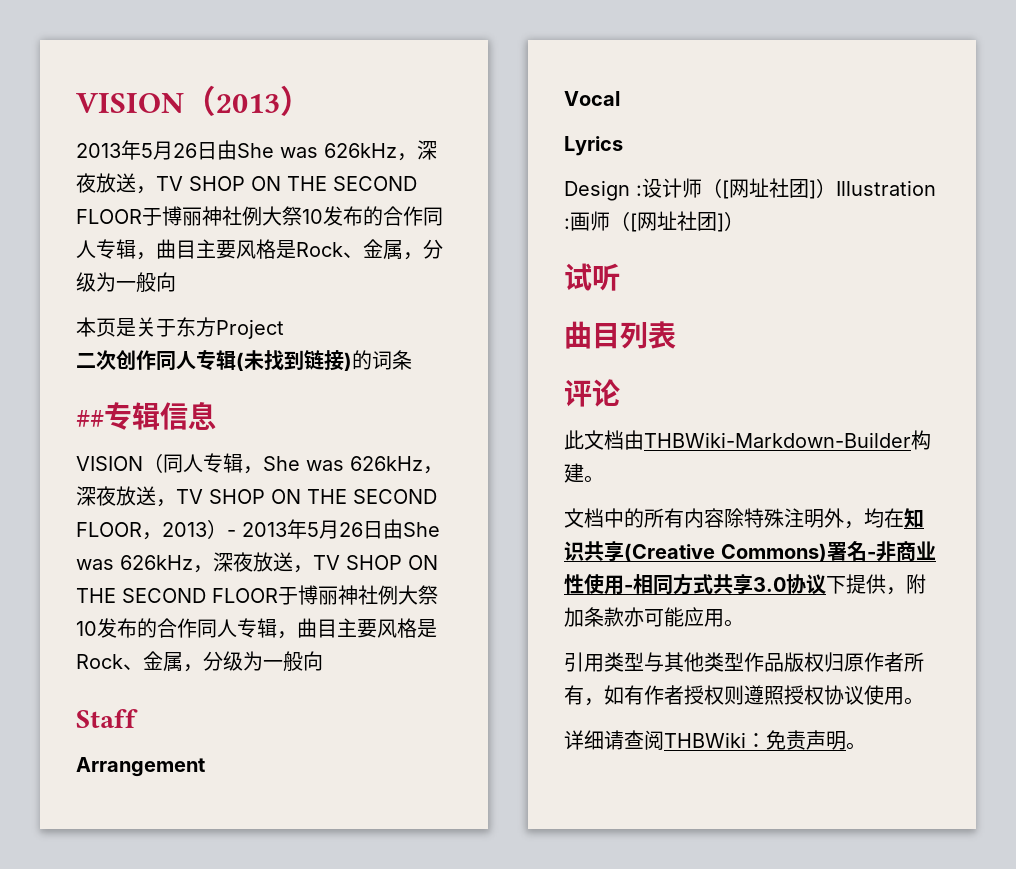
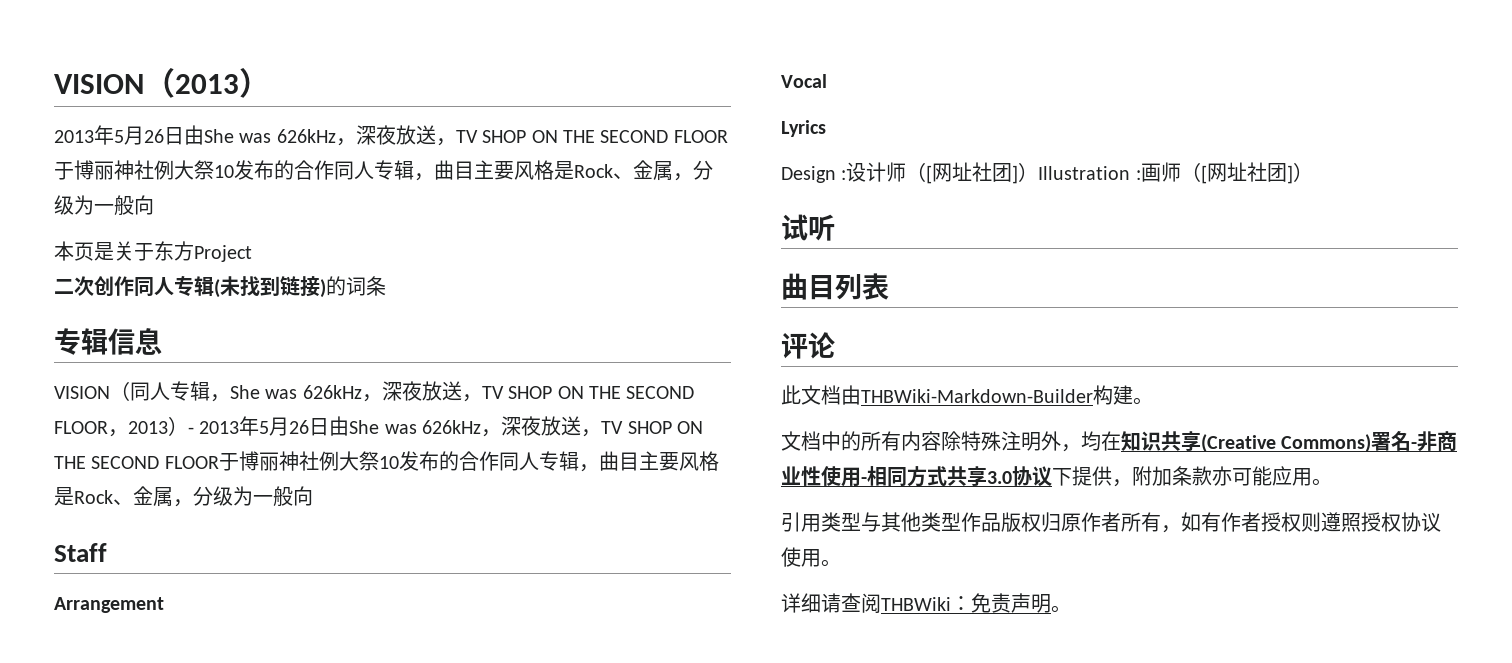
- ##专辑信息
+ 专辑信息

